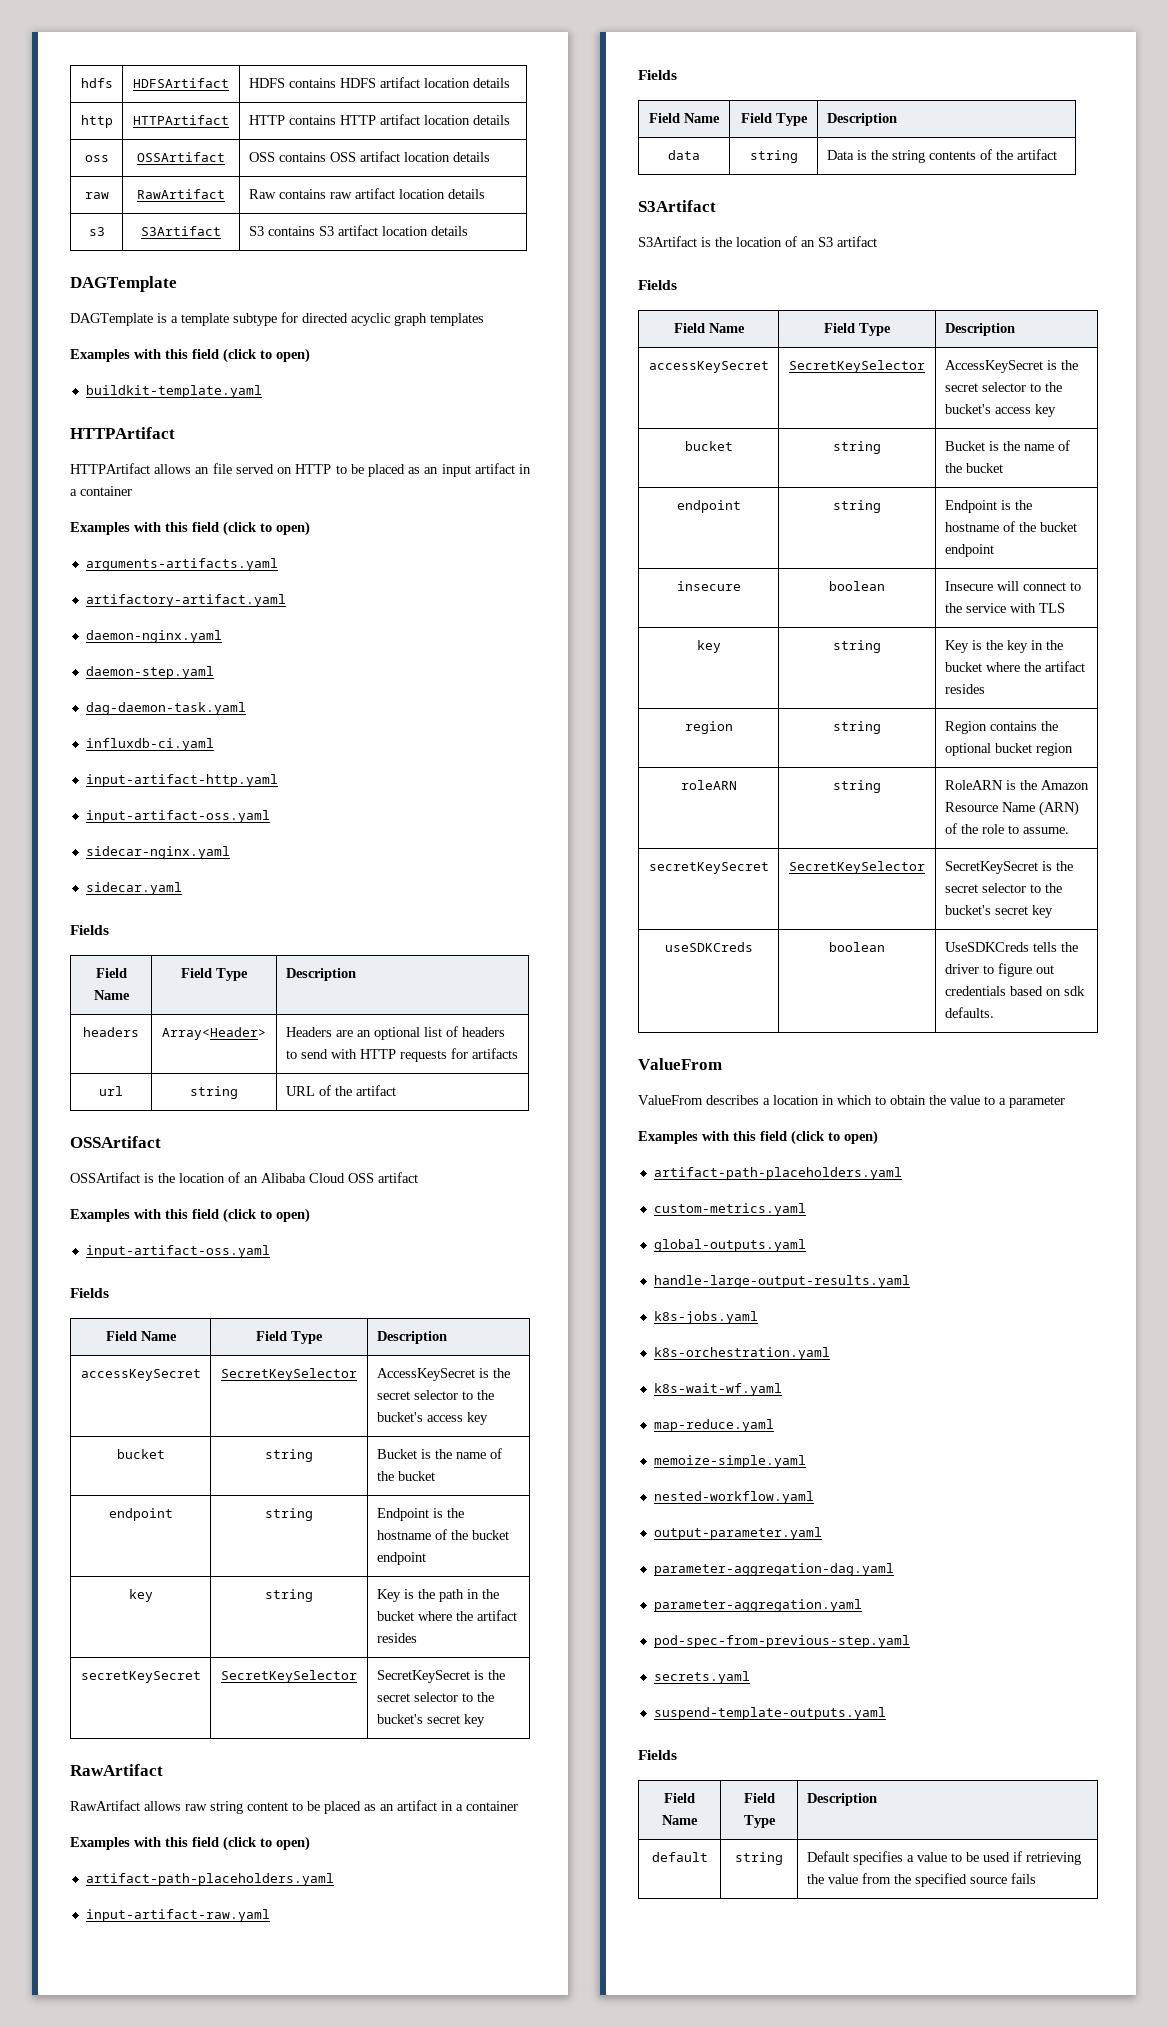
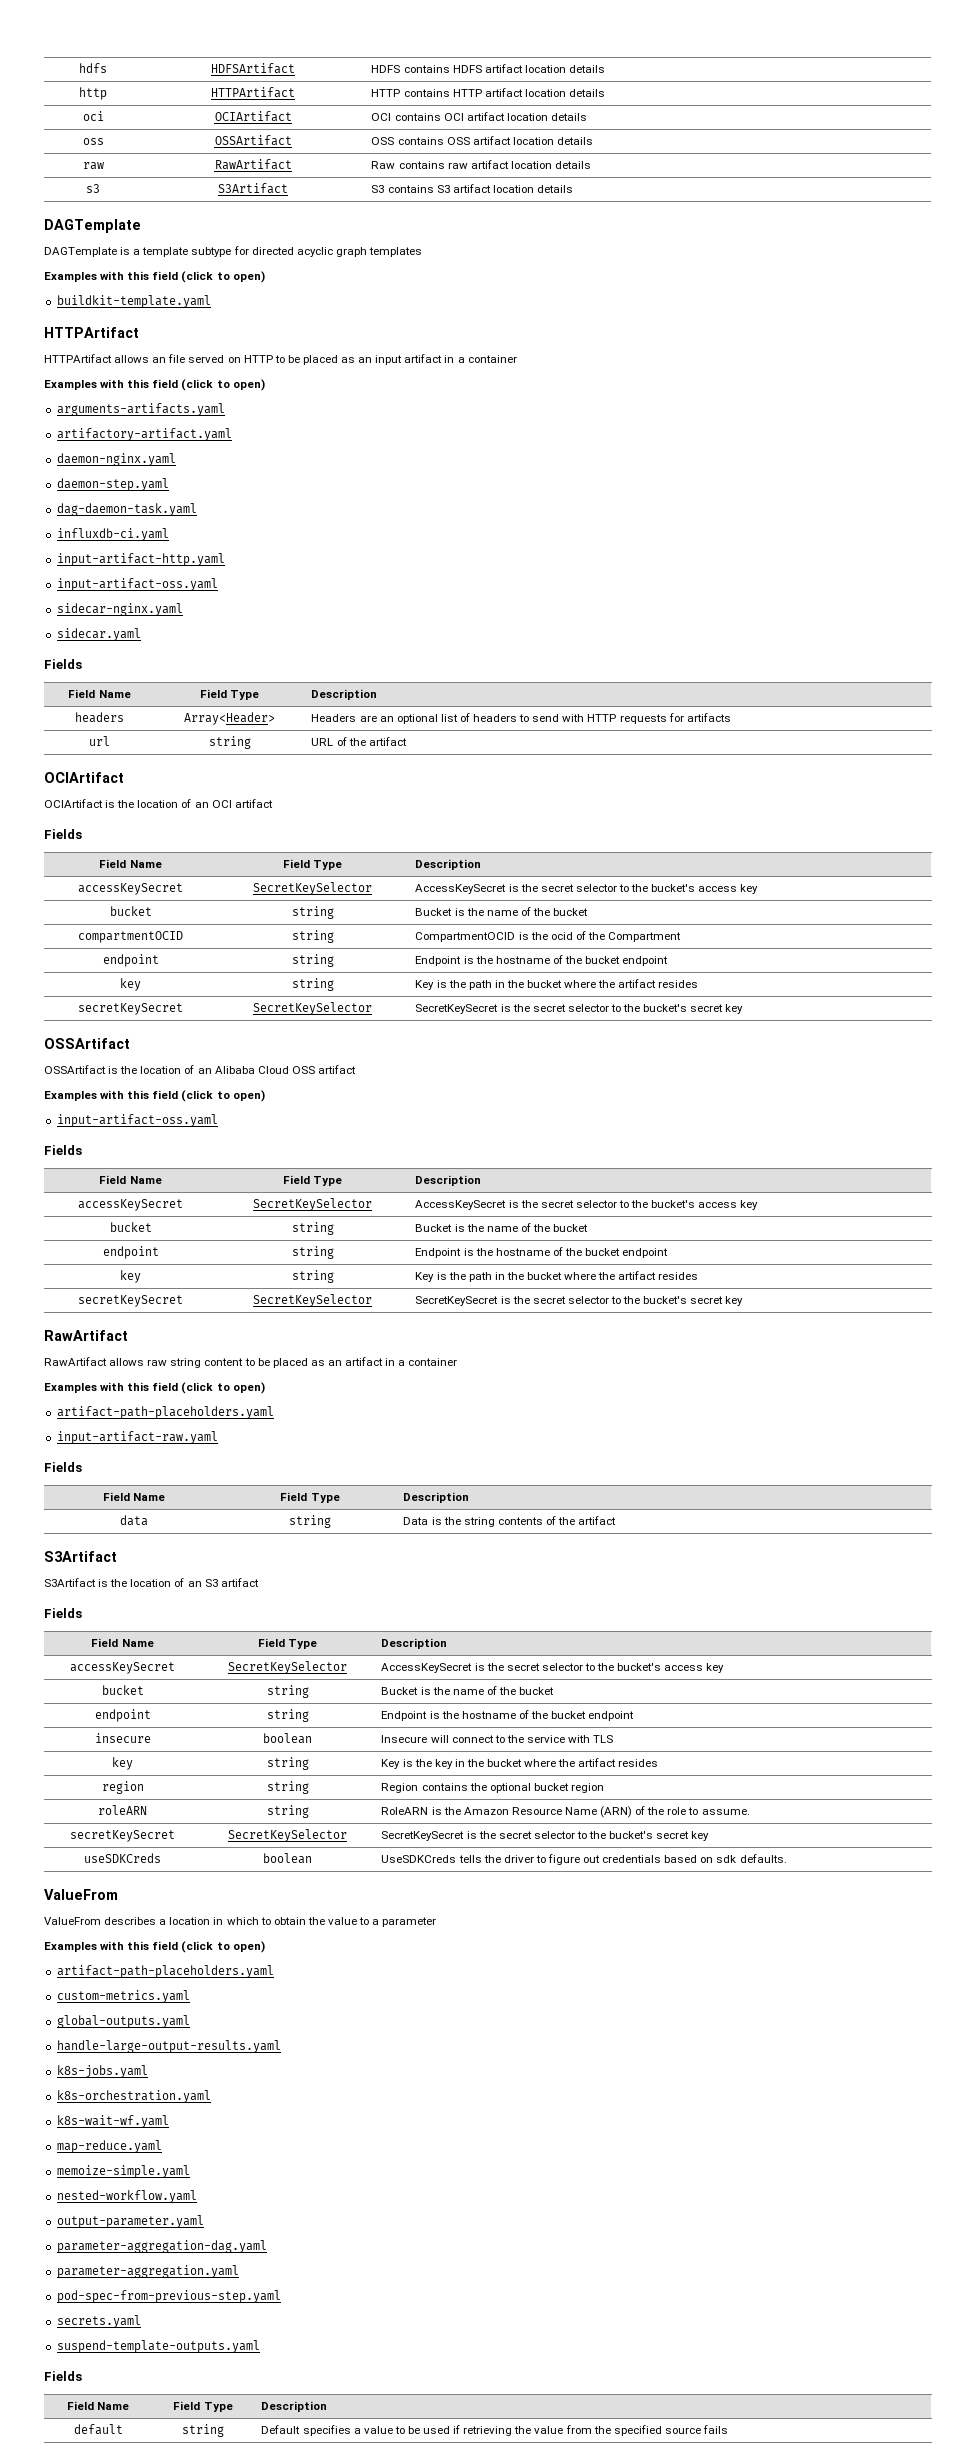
+ oci | OCIArtifact | OCI contains OCI artifact location details
  url | string | URL of the artifact
+ OCIArtifact
+ OCIArtifact is the location of an OCI artifact
+ Fields
+ Field Name | Field Type | Description
+ accessKeySecret | SecretKeySelector | AccessKeySecret is the secret selector to the bucket's access key
+ bucket | string | Bucket is the name of the bucket
+ compartmentOCID | string | CompartmentOCID is the ocid of the Compartment
+ endpoint | string | Endpoint is the hostname of the bucket endpoint
+ key | string | Key is the path in the bucket where the artifact resides
+ secretKeySecret | SecretKeySelector | SecretKeySecret is the secret selector to the bucket's secret key

